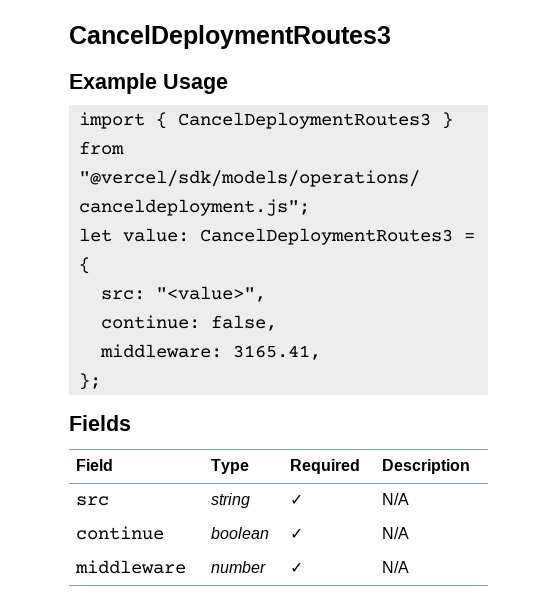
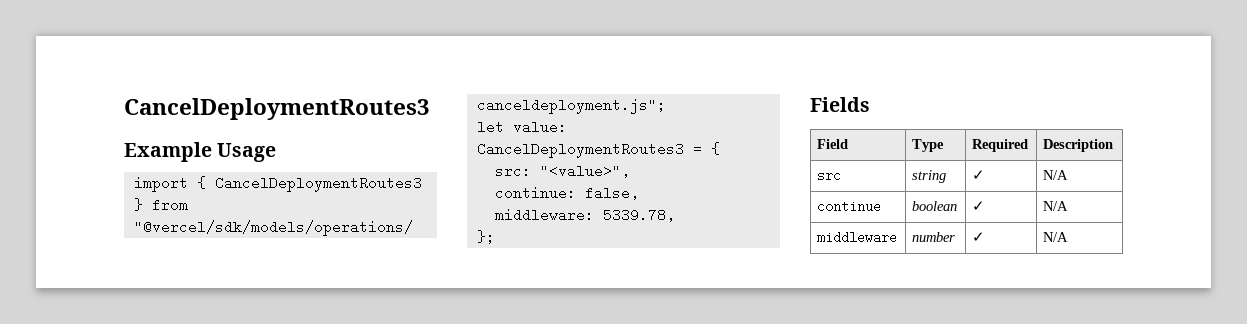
- middleware: 3165.41,
+ middleware: 5339.78,

